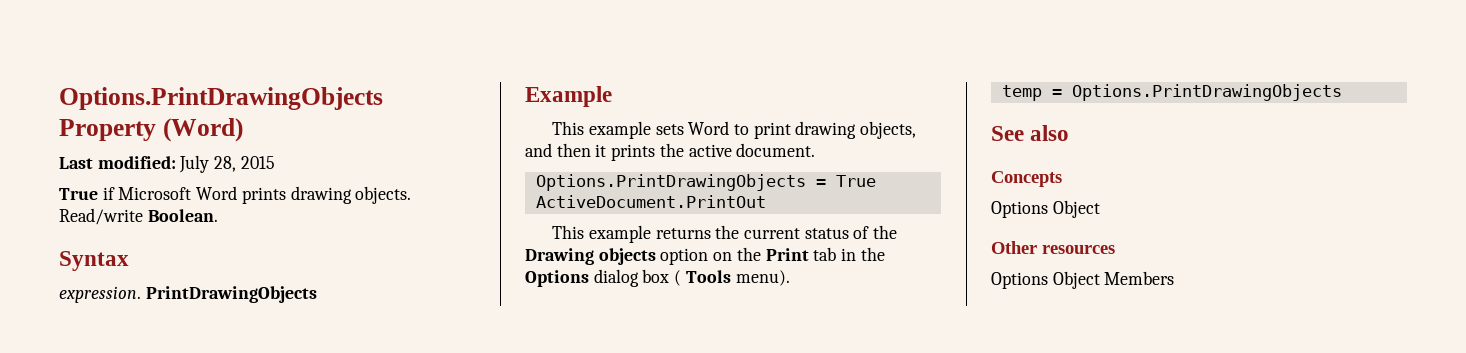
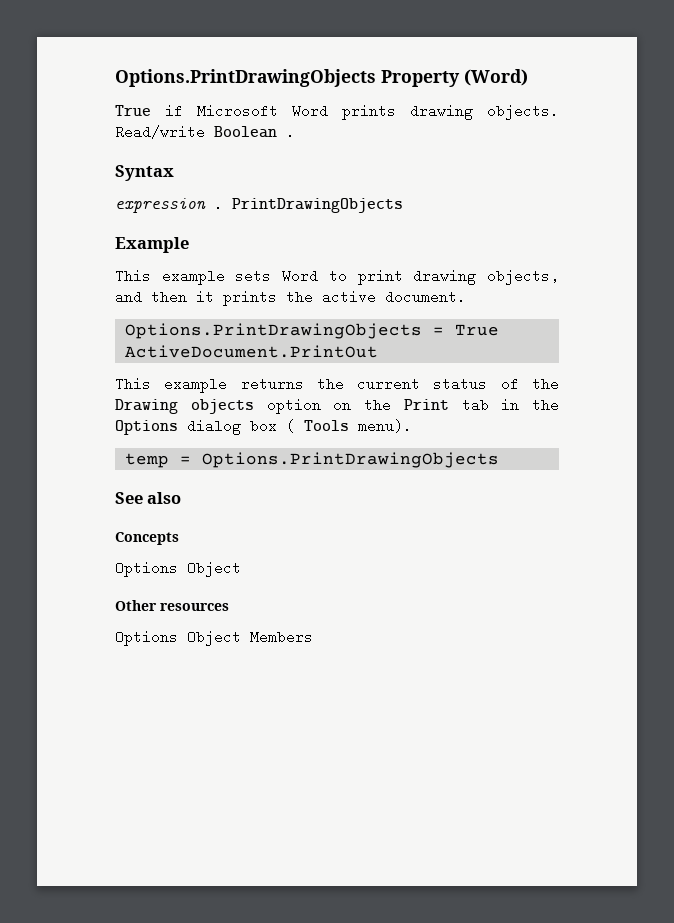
- Last modified: July 28, 2015
- Read/write Boolean.
+ Read/write Boolean .
- expression.
+ expression .

